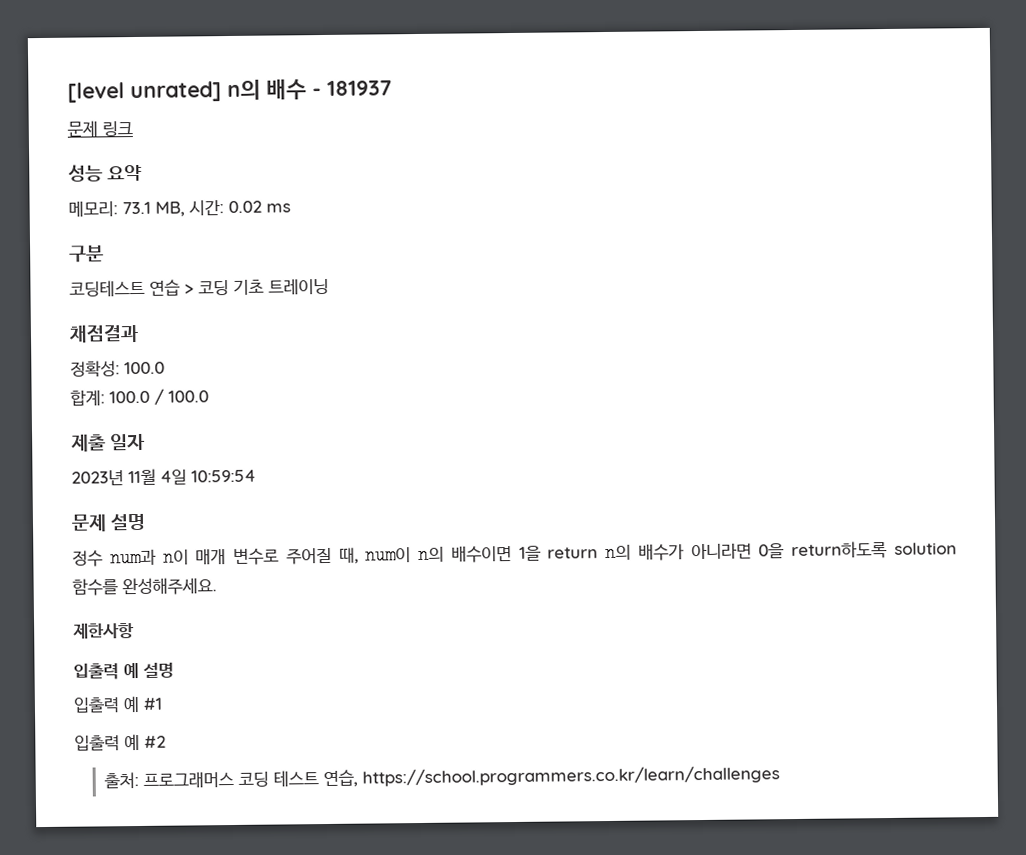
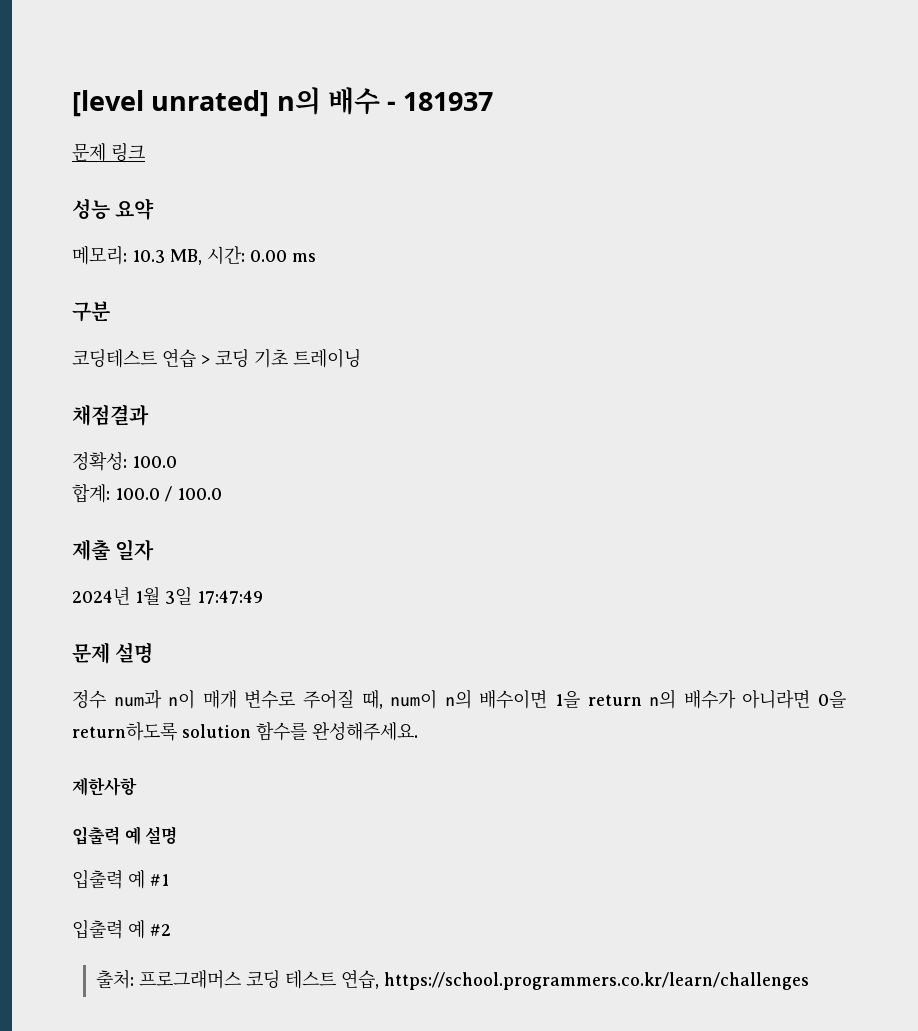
- 메모리: 73.1 MB, 시간: 0.02 ms
+ 메모리: 10.3 MB, 시간: 0.00 ms
- 2023년 11월 4일 10:59:54
+ 2024년 1월 3일 17:47:49

